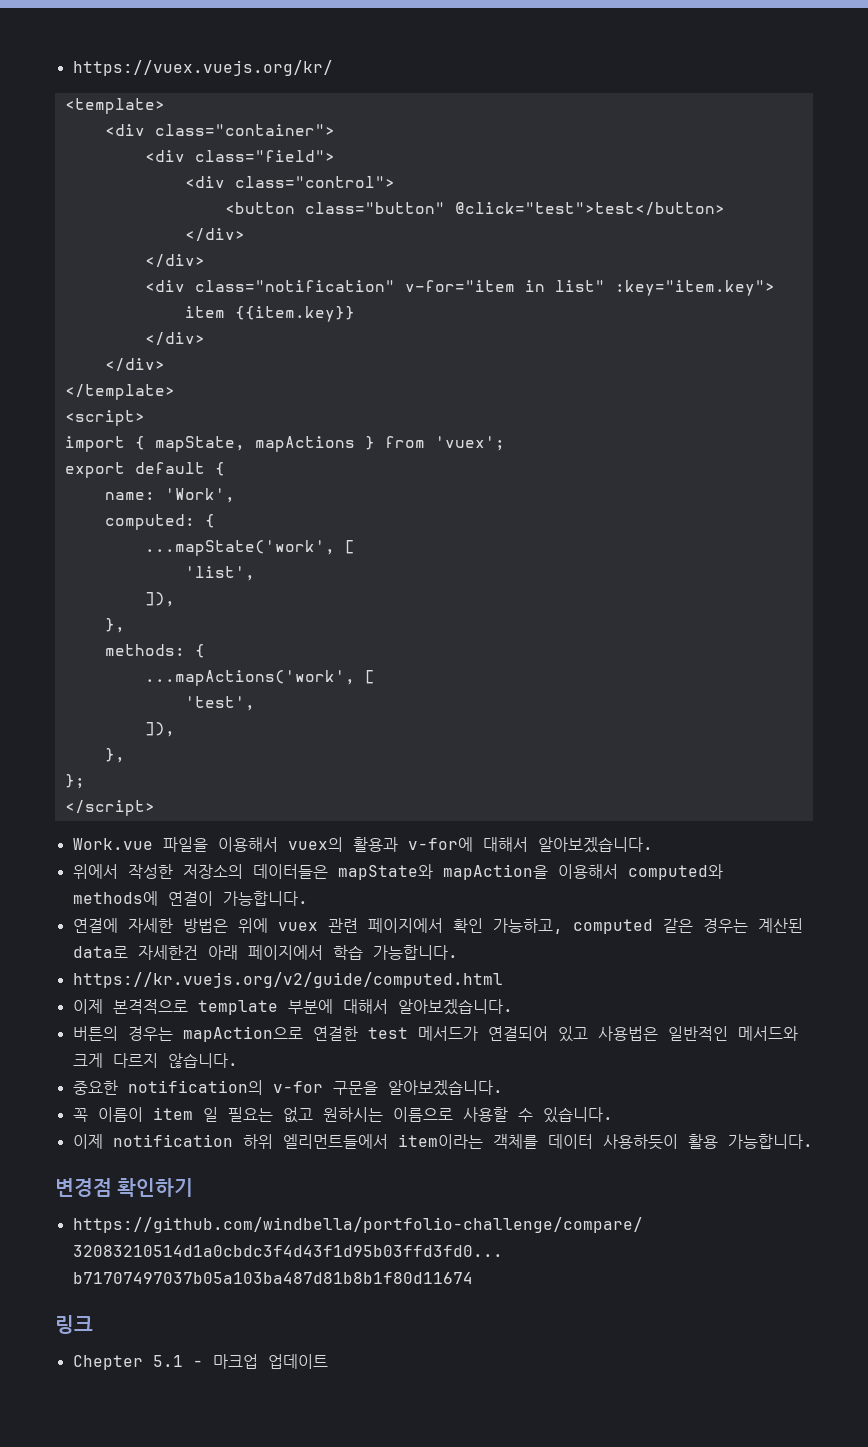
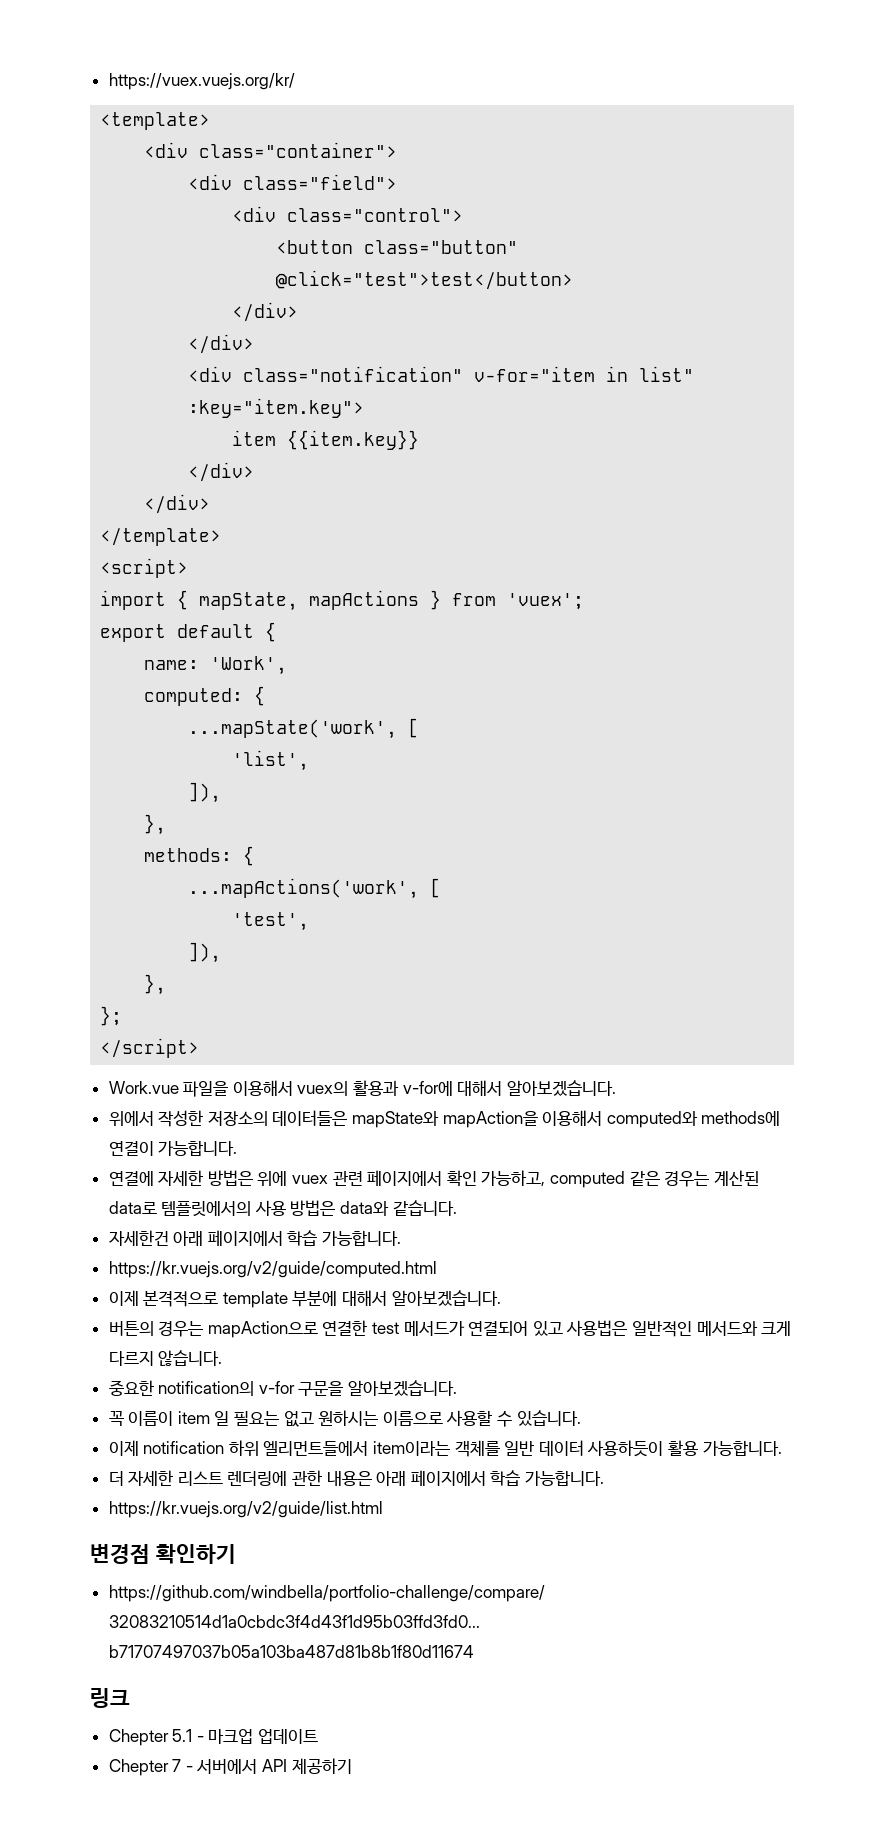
- 연결에 자세한 방법은 위에 vuex 관련 페이지에서 확인 가능하고, computed 같은 경우는 계산된 data로 자세한건 아래 페이지에서 학습 가능합니다.
+ 연결에 자세한 방법은 위에 vuex 관련 페이지에서 확인 가능하고, computed 같은 경우는 계산된 data로 템플릿에서의 사용 방법은 data와 같습니다.
+ 자세한건 아래 페이지에서 학습 가능합니다.
- 이제 notification 하위 엘리먼트들에서 item이라는 객체를 데이터 사용하듯이 활용 가능합니다.
+ 이제 notification 하위 엘리먼트들에서 item이라는 객체를 일반 데이터 사용하듯이 활용 가능합니다.
+ 더 자세한 리스트 렌더링에 관한 내용은 아래 페이지에서 학습 가능합니다.
+ https://kr.vuejs.org/v2/guide/list.html
+ Chepter 7 - 서버에서 API 제공하기

